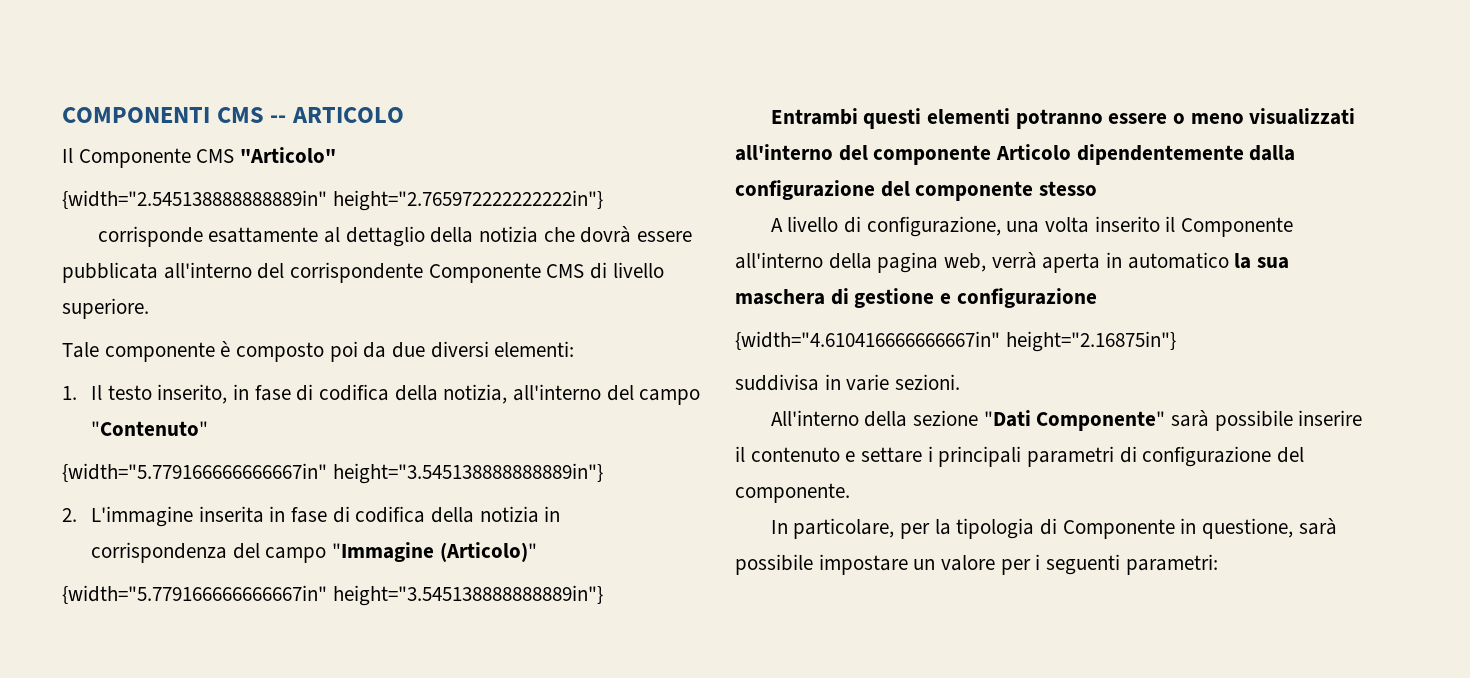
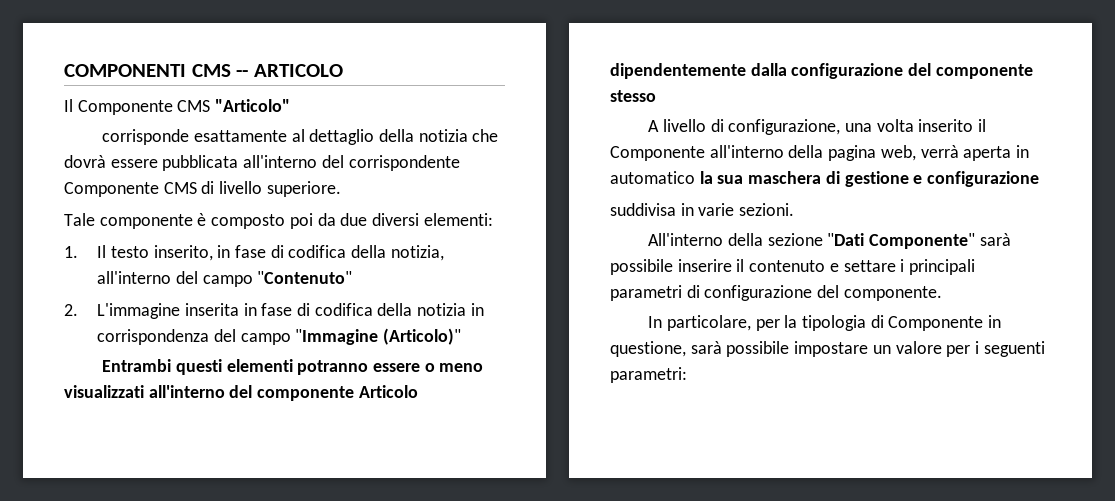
- {width="2.545138888888889in" height="2.765972222222222in"}
  1. Il testo inserito, in fase di codifica della notizia, all'interno del campo "Contenuto"
- {width="5.779166666666667in" height="3.545138888888889in"}
  2. L'immagine inserita in fase di codifica della notizia in corrispondenza del campo "Immagine (Articolo)"
- {width="5.779166666666667in" height="3.545138888888889in"}
- {width="4.610416666666667in" height="2.16875in"}

